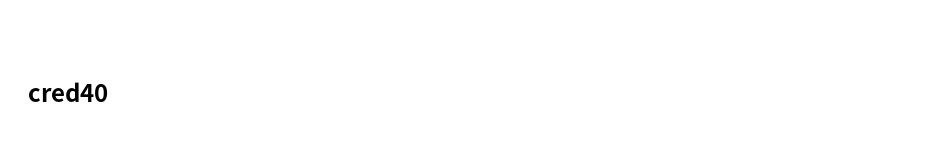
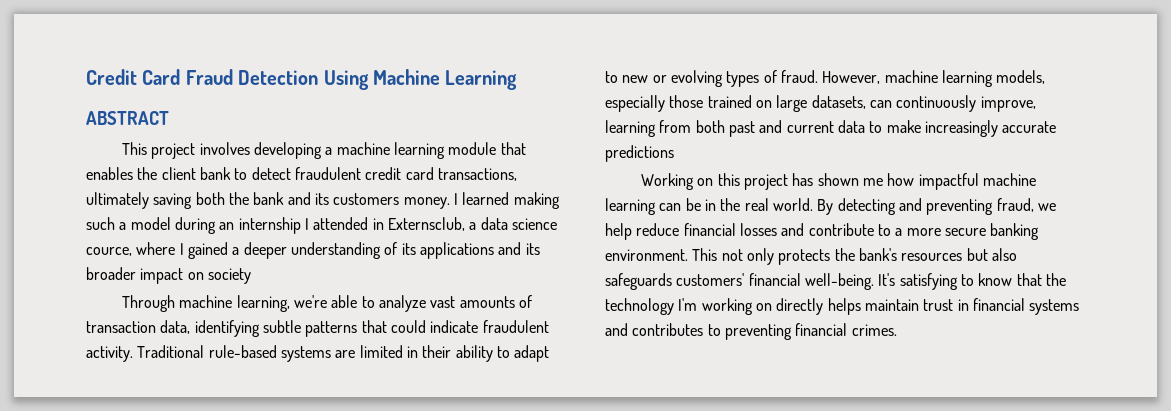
- cred40
+ Credit Card Fraud Detection Using Machine Learning
+ ABSTRACT
+ This project involves developing a machine learning module that enables the client bank to detect fraudulent credit card transactions, ultimately saving both the bank and its customers money. I learned making such a model during an internship I attended in Externsclub, a data science cource, where I gained a deeper understanding of its applications and its broader impact on society
+ Through machine learning, we're able to analyze vast amounts of transaction data, identifying subtle patterns that could indicate fraudulent activity. Traditional rule-based systems are limited in their ability to adapt to new or evolving types of fraud. However, machine learning models, especially those trained on large datasets, can continuously improve, learning from both past and current data to make increasingly accurate predictions
+ Working on this project has shown me how impactful machine learning can be in the real world. By detecting and preventing fraud, we help reduce financial losses and contribute to a more secure banking environment. This not only protects the bank's resources but also safeguards customers' financial well-being. It's satisfying to know that the technology I'm working on directly helps maintain trust in financial systems and contributes to preventing financial crimes.

